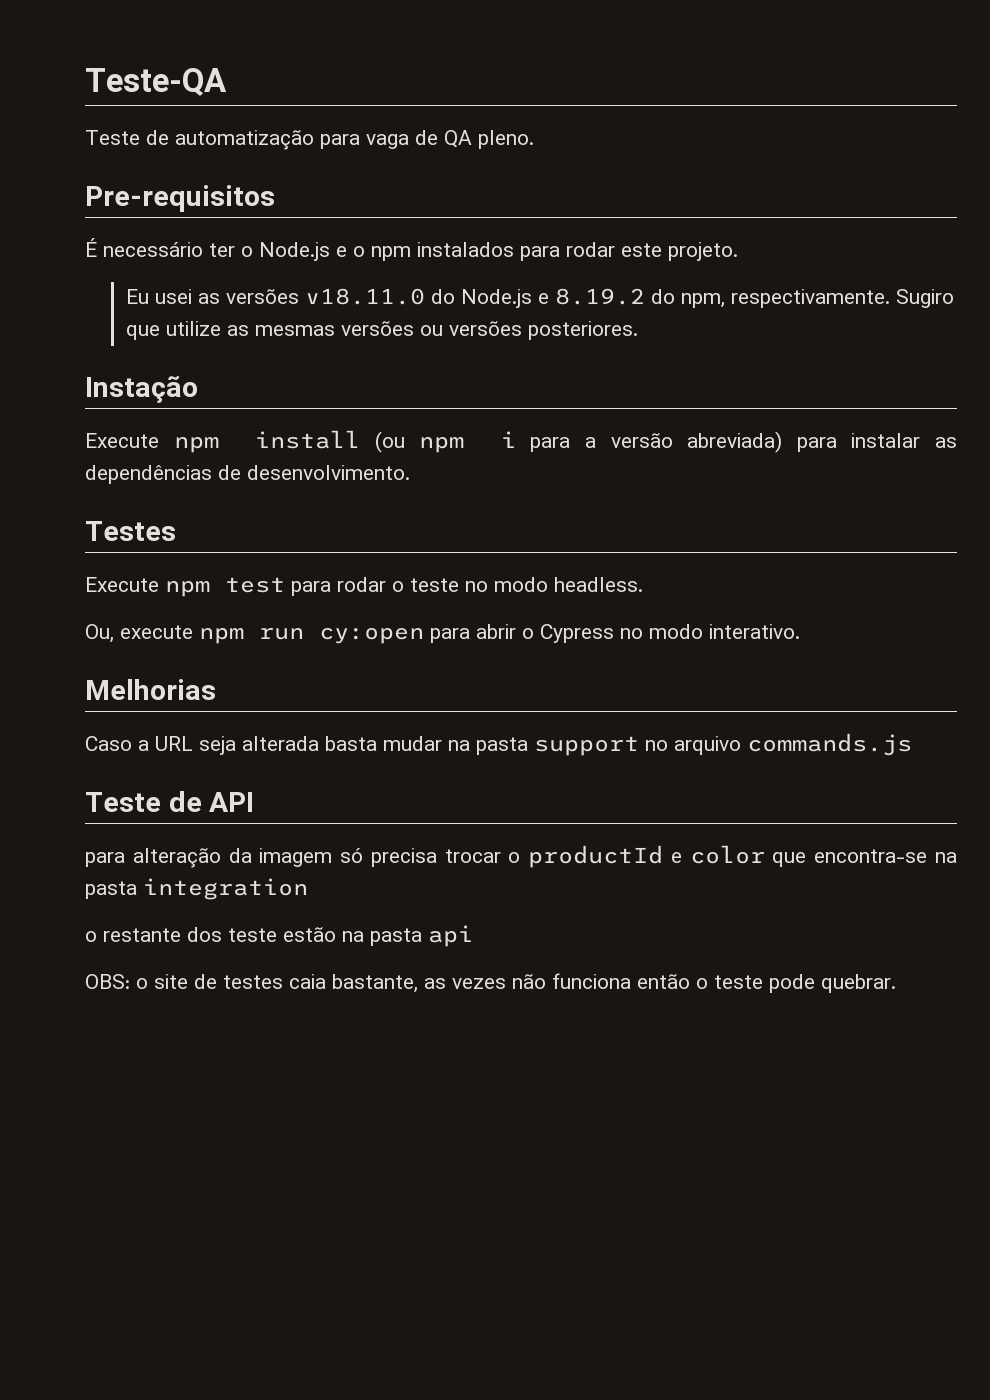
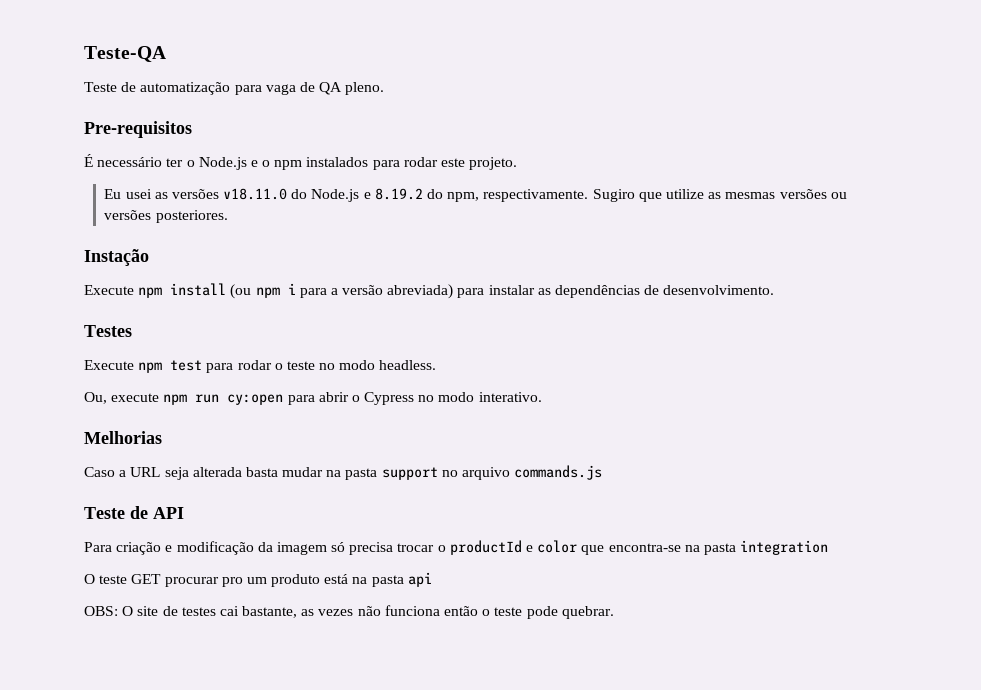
- para alteração da imagem só precisa trocar o productId e color que encontra-se na pasta integration
+ Para criação e modificação da imagem só precisa trocar o productId e color que encontra-se na pasta integration
- o restante dos teste estão na pasta api
+ O teste GET procurar pro um produto está na pasta api
- OBS: o site de testes caia bastante, as vezes não funciona então o teste pode quebrar.
+ OBS: O site de testes cai bastante, as vezes não funciona então o teste pode quebrar.

